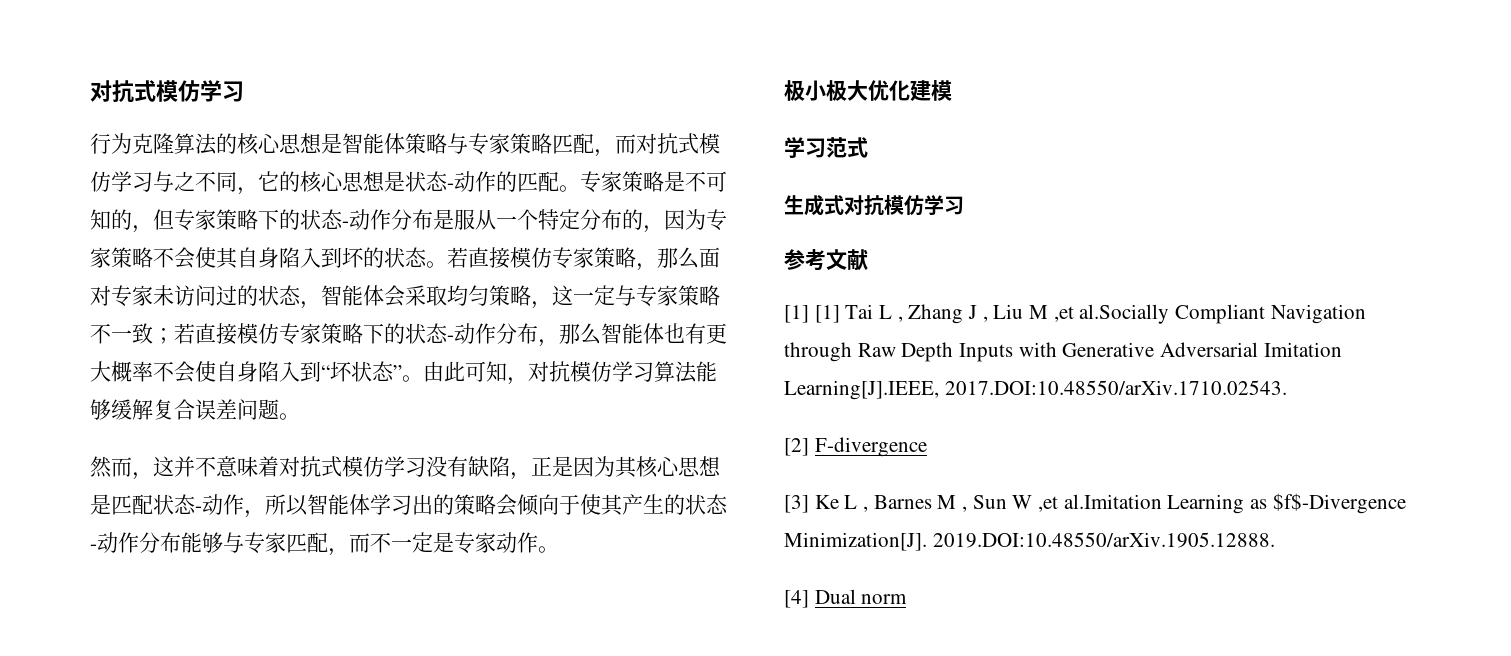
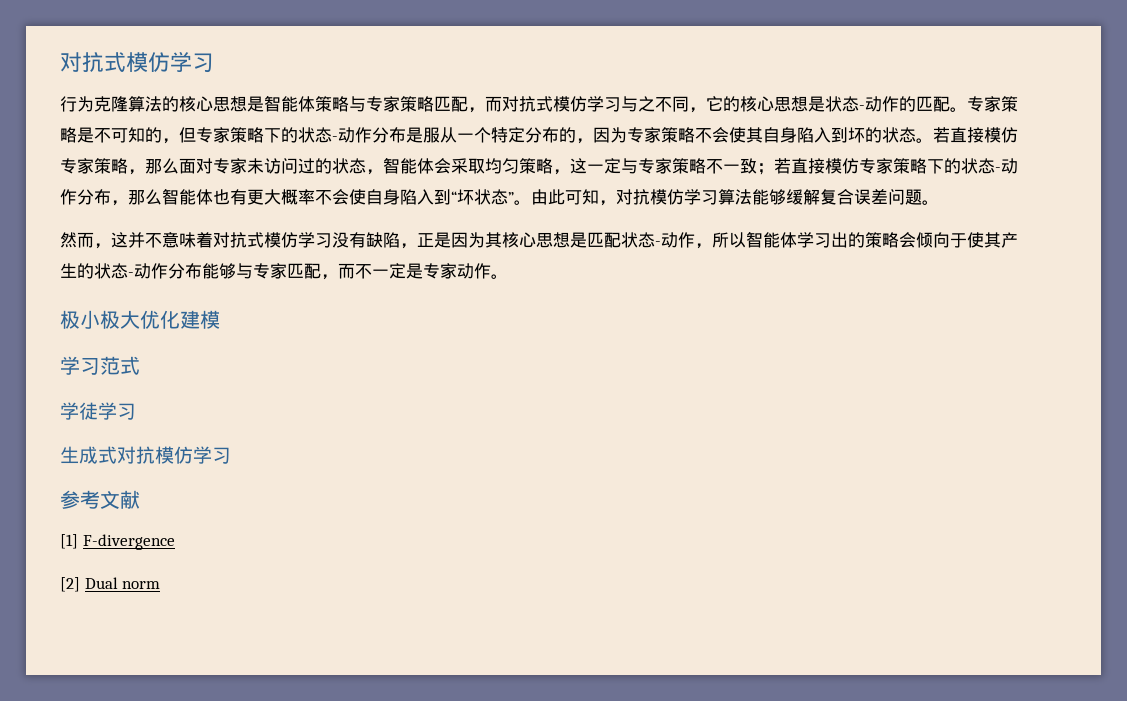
+ 学徒学习
- [1] [1] Tai L , Zhang J , Liu M ,et al.Socially Compliant Navigation through Raw Depth Inputs with Generative Adversarial Imitation Learning[J].IEEE, 2017.DOI:10.48550/arXiv.1710.02543.
- [2] F-divergence
- [3] Ke L , Barnes M , Sun W ,et al.Imitation Learning as $f$-Divergence Minimization[J]. 2019.DOI:10.48550/arXiv.1905.12888.
- [4] Dual norm
+ [1] F-divergence
+ [2] Dual norm

